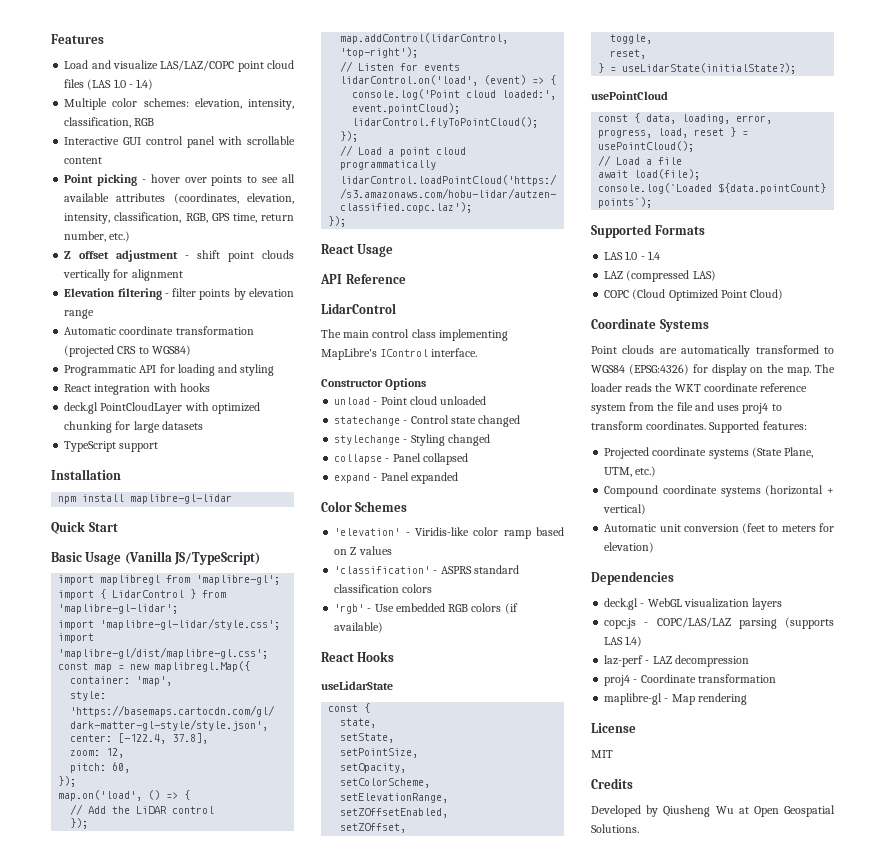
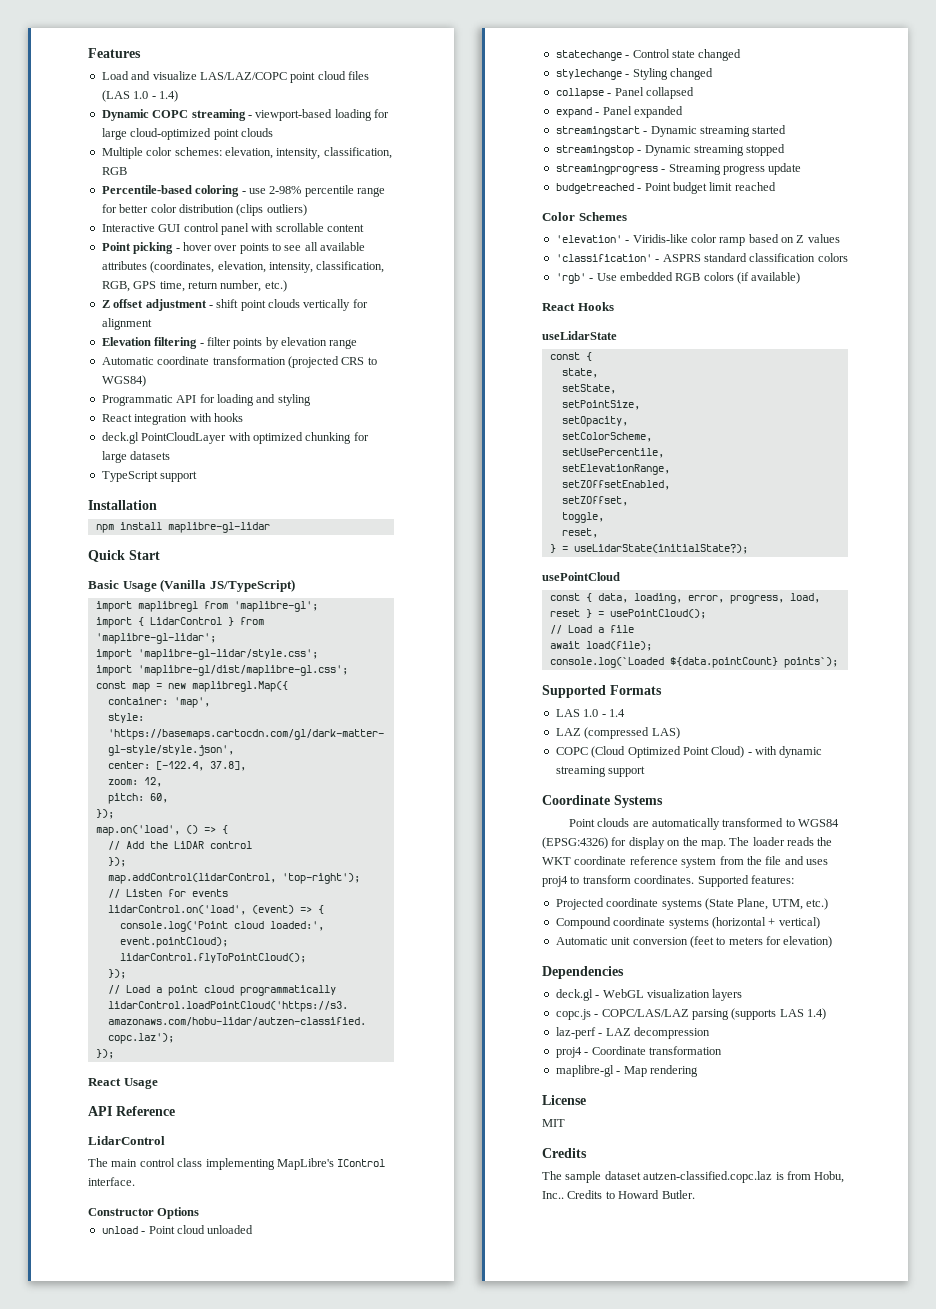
+ Dynamic COPC streaming - viewport-based loading for large cloud-optimized point clouds
+ Percentile-based coloring - use 2-98% percentile range for better color distribution (clips outliers)
+ streamingstart - Dynamic streaming started
+ streamingstop - Dynamic streaming stopped
+ streamingprogress - Streaming progress update
+ budgetreached - Point budget limit reached
+ setUsePercentile,
- COPC (Cloud Optimized Point Cloud)
+ COPC (Cloud Optimized Point Cloud) - with dynamic streaming support
- Developed by Qiusheng Wu at Open Geospatial Solutions.
+ The sample dataset autzen-classified.copc.laz is from Hobu, Inc.. Credits to Howard Butler.

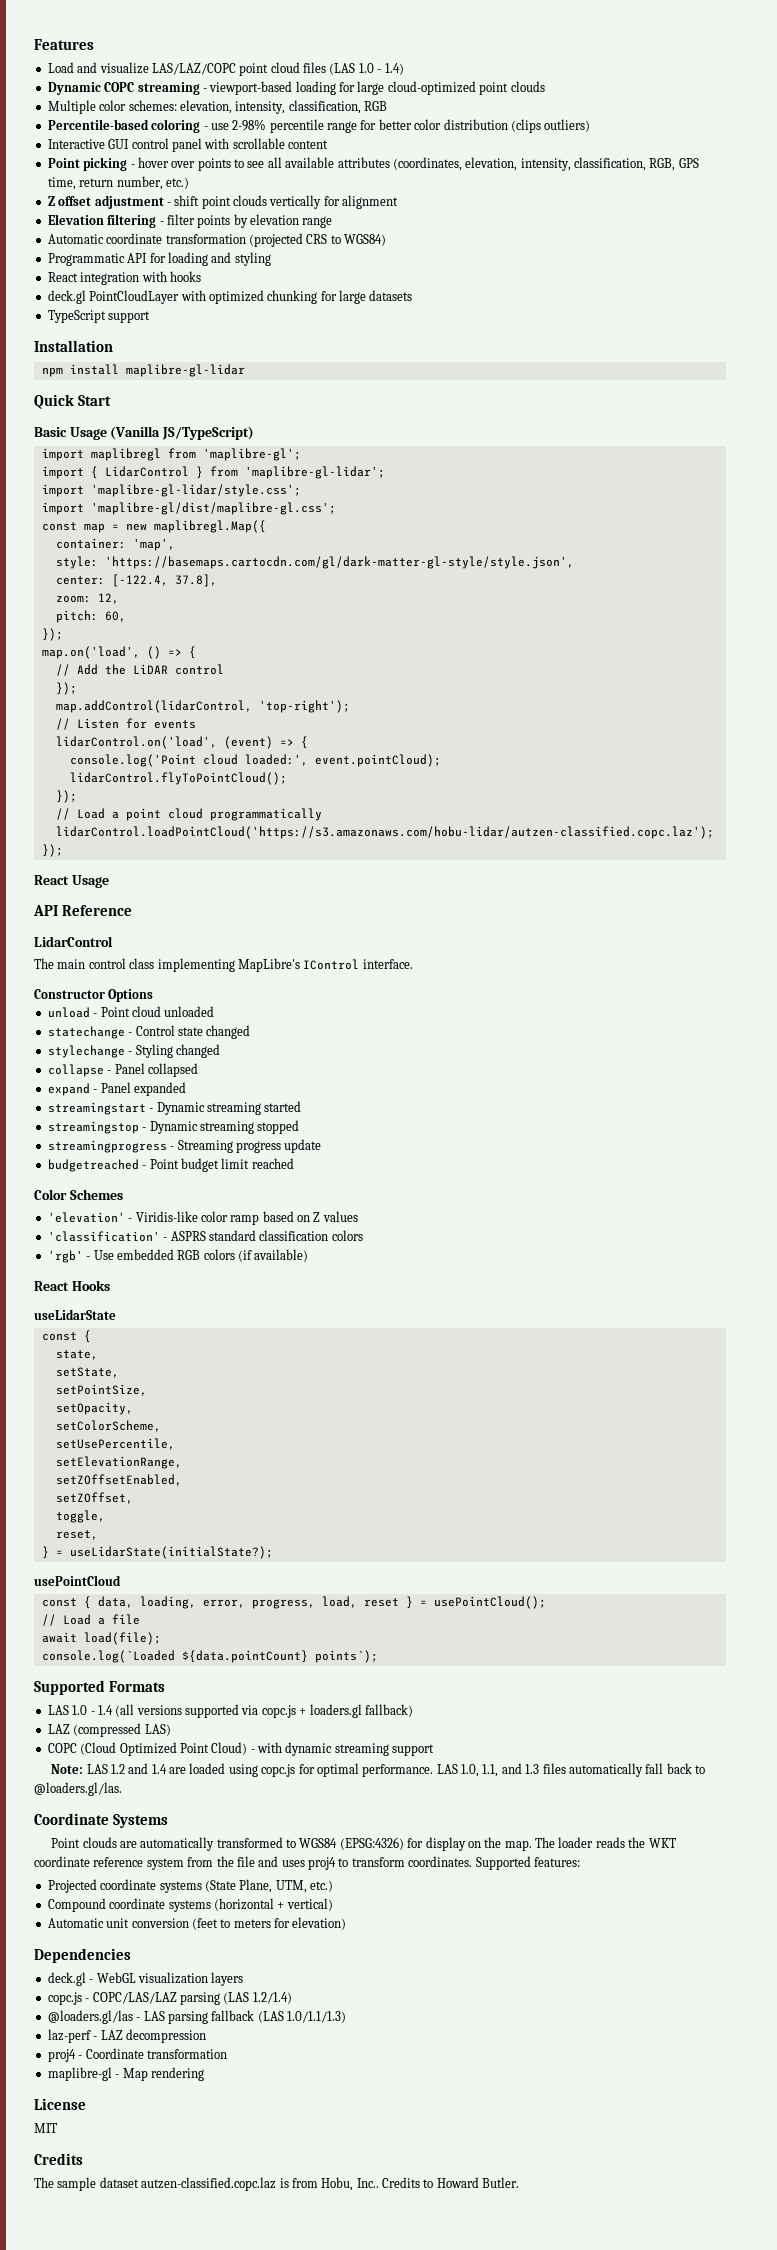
- LAS 1.0 - 1.4
+ LAS 1.0 - 1.4 (all versions supported via copc.js + loaders.gl fallback)
+ Note: LAS 1.2 and 1.4 are loaded using copc.js for optimal performance. LAS 1.0, 1.1, and 1.3 files automatically fall back to @loaders.gl/las.
- copc.js - COPC/LAS/LAZ parsing (supports LAS 1.4)
+ copc.js - COPC/LAS/LAZ parsing (LAS 1.2/1.4)
+ @loaders.gl/las - LAS parsing fallback (LAS 1.0/1.1/1.3)

